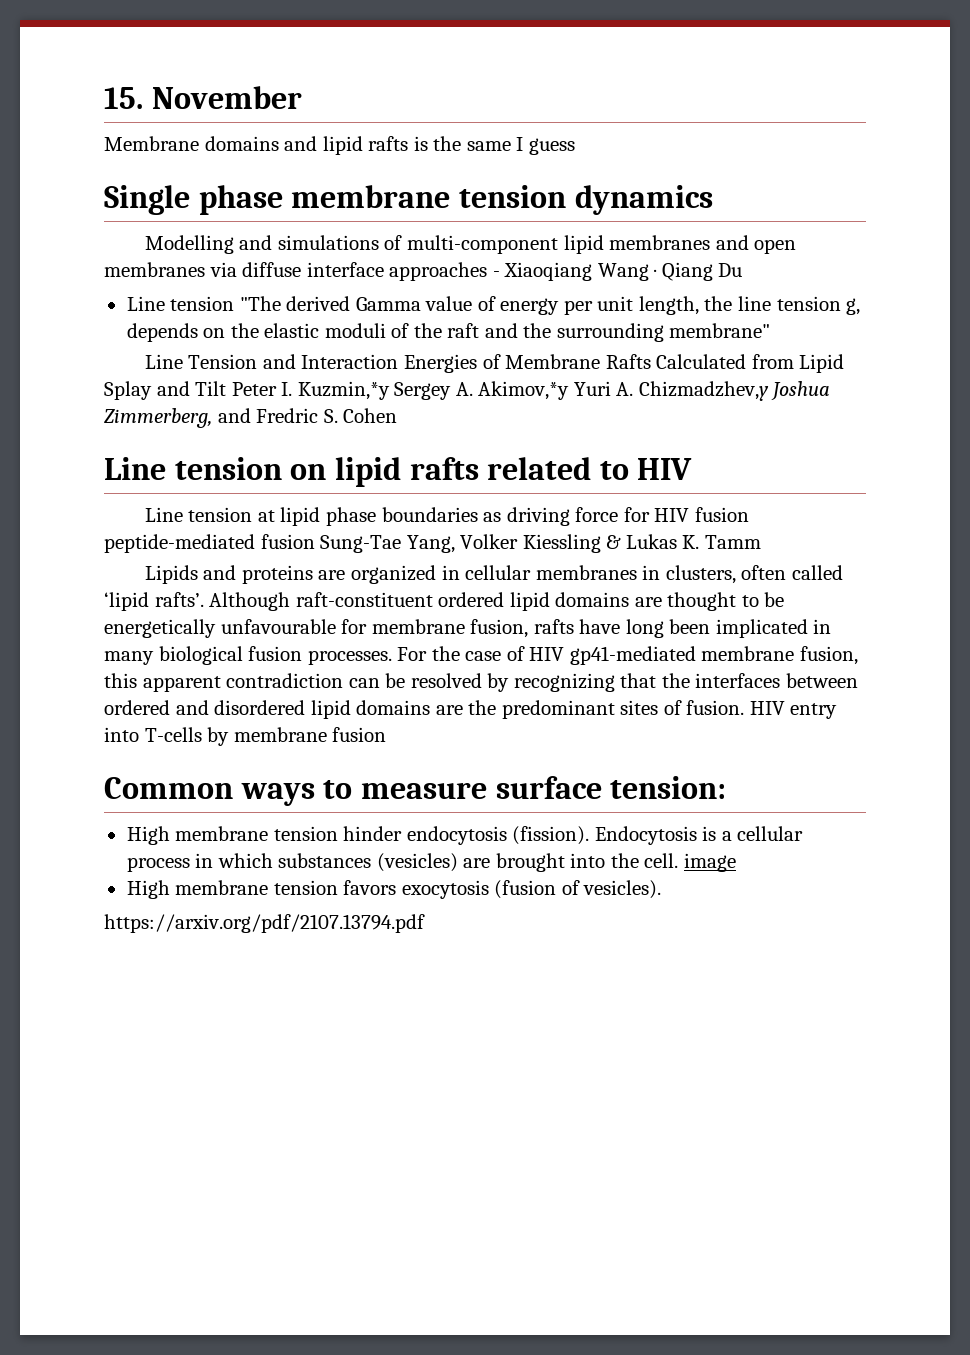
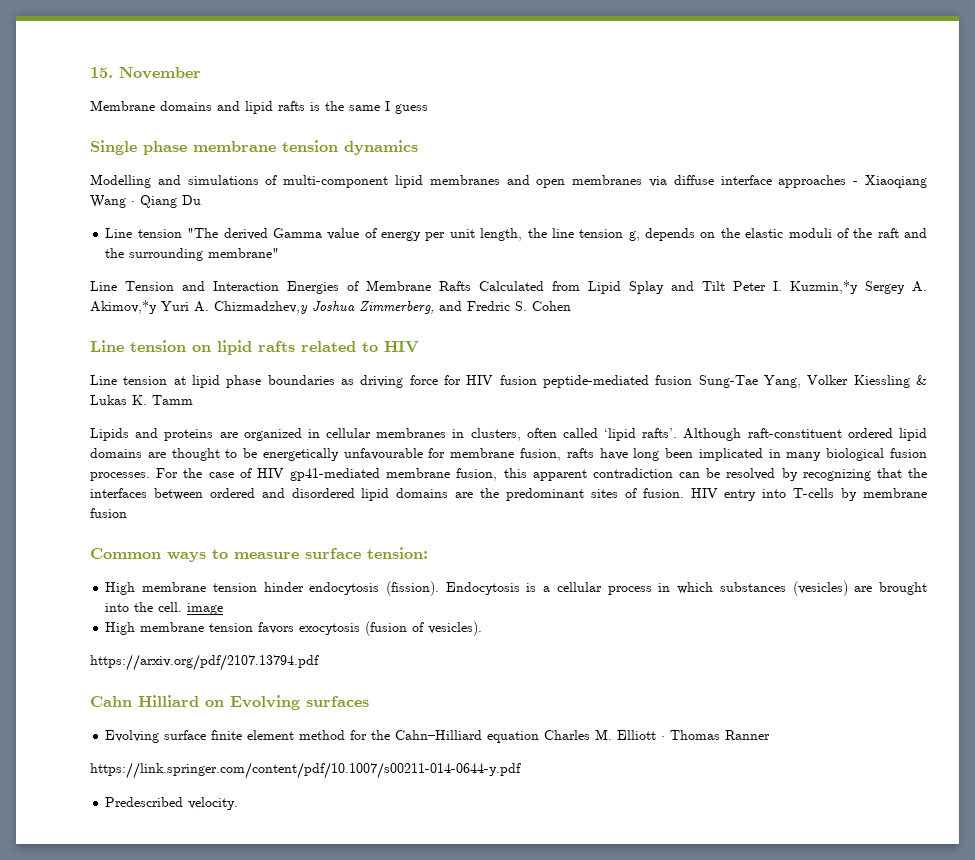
+ Cahn Hilliard on Evolving surfaces
+ Evolving surface finite element method for the Cahn–Hilliard equation Charles M. Elliott · Thomas Ranner
+ https://link.springer.com/content/pdf/10.1007/s00211-014-0644-y.pdf
+ Predescribed velocity.

